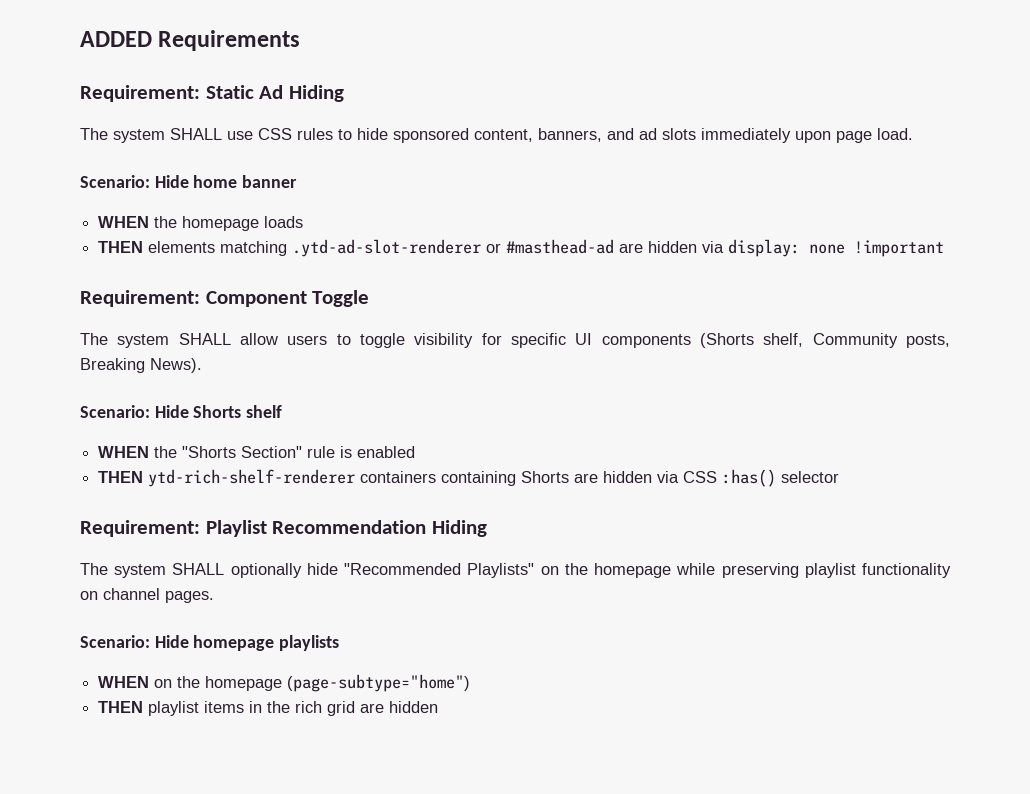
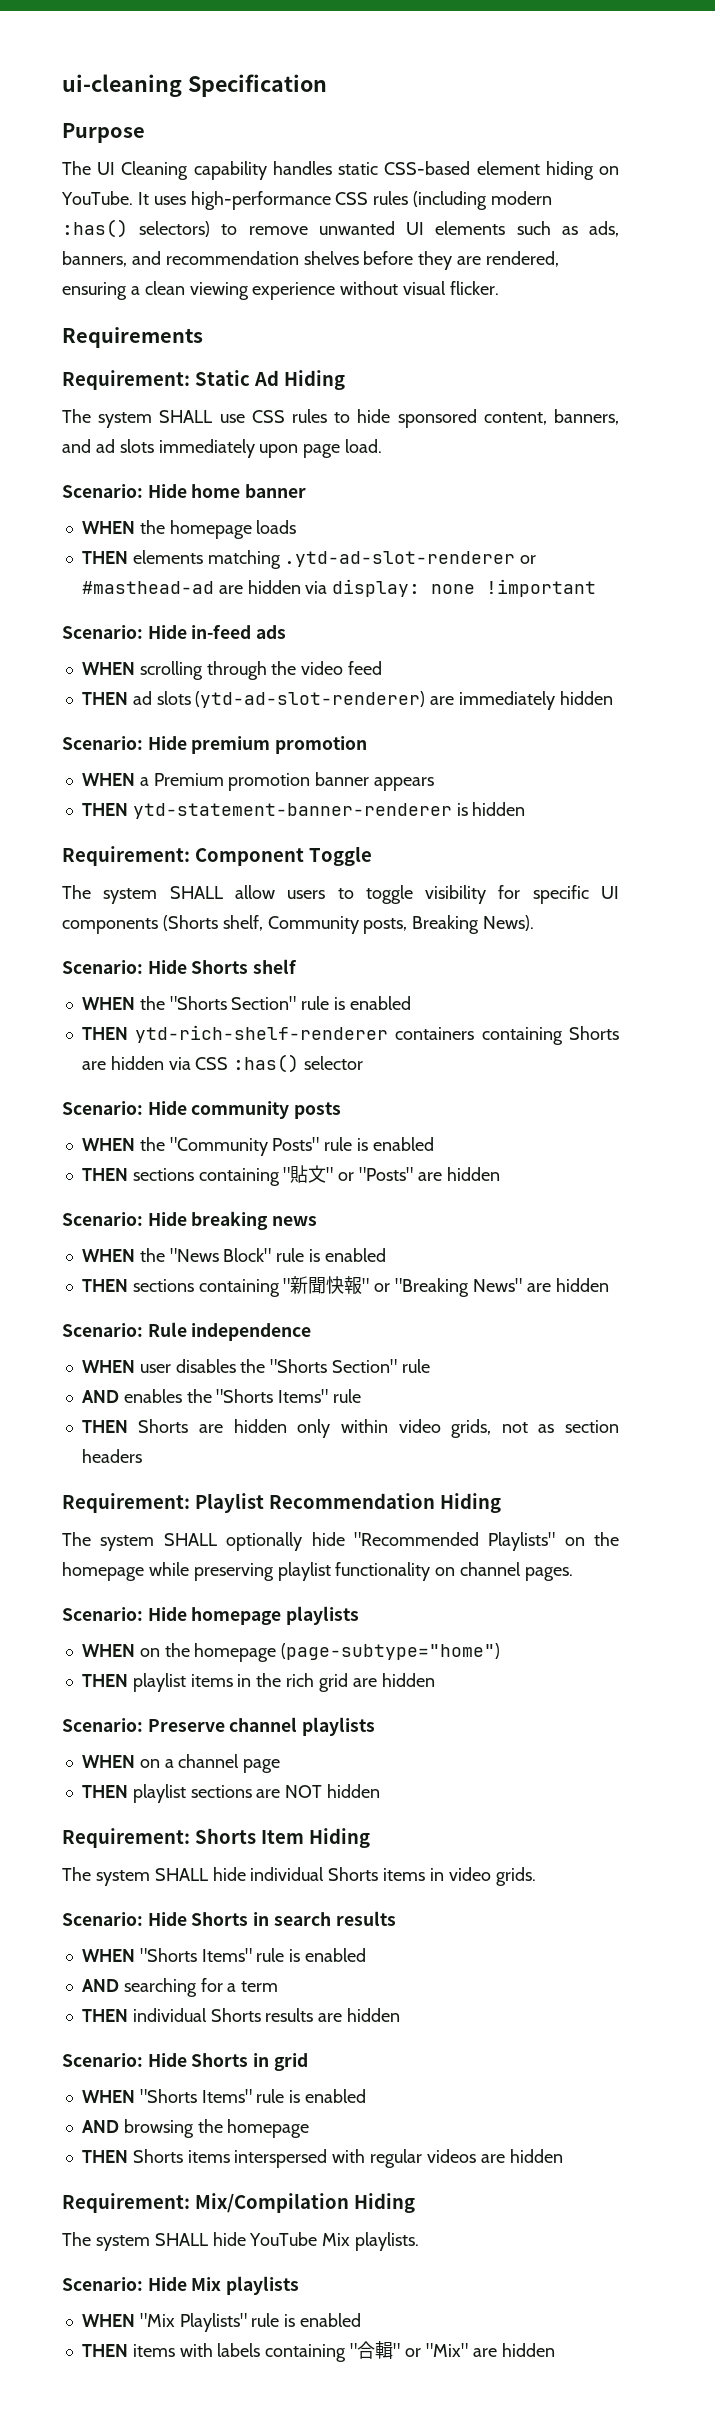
- ADDED Requirements
+ ui-cleaning Specification
+ Purpose
+ The UI Cleaning capability handles static CSS-based element hiding on YouTube. It uses high-performance CSS rules (including modern :has() selectors) to remove unwanted UI elements such as ads, banners, and recommendation shelves before they are rendered, ensuring a clean viewing experience without visual flicker.
+ Requirements
+ Scenario: Hide in-feed ads
+ WHEN scrolling through the video feed
+ THEN ad slots (ytd-ad-slot-renderer) are immediately hidden
+ Scenario: Hide premium promotion
+ WHEN a Premium promotion banner appears
+ THEN ytd-statement-banner-renderer is hidden
+ Scenario: Hide community posts
+ WHEN the "Community Posts" rule is enabled
+ THEN sections containing "貼文" or "Posts" are hidden
+ Scenario: Hide breaking news
+ WHEN the "News Block" rule is enabled
+ THEN sections containing "新聞快報" or "Breaking News" are hidden
+ Scenario: Rule independence
+ WHEN user disables the "Shorts Section" rule
+ AND enables the "Shorts Items" rule
+ THEN Shorts are hidden only within video grids, not as section headers
+ Scenario: Preserve channel playlists
+ WHEN on a channel page
+ THEN playlist sections are NOT hidden
+ Requirement: Shorts Item Hiding
+ The system SHALL hide individual Shorts items in video grids.
+ Scenario: Hide Shorts in search results
+ WHEN "Shorts Items" rule is enabled
+ AND searching for a term
+ THEN individual Shorts results are hidden
+ Scenario: Hide Shorts in grid
+ WHEN "Shorts Items" rule is enabled
+ AND browsing the homepage
+ THEN Shorts items interspersed with regular videos are hidden
+ Requirement: Mix/Compilation Hiding
+ The system SHALL hide YouTube Mix playlists.
+ Scenario: Hide Mix playlists
+ WHEN "Mix Playlists" rule is enabled
+ THEN items with labels containing "合輯" or "Mix" are hidden

